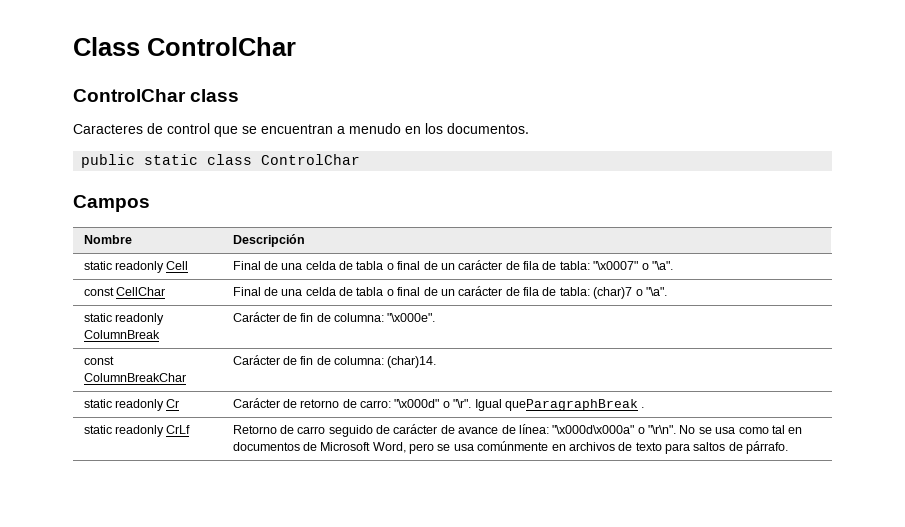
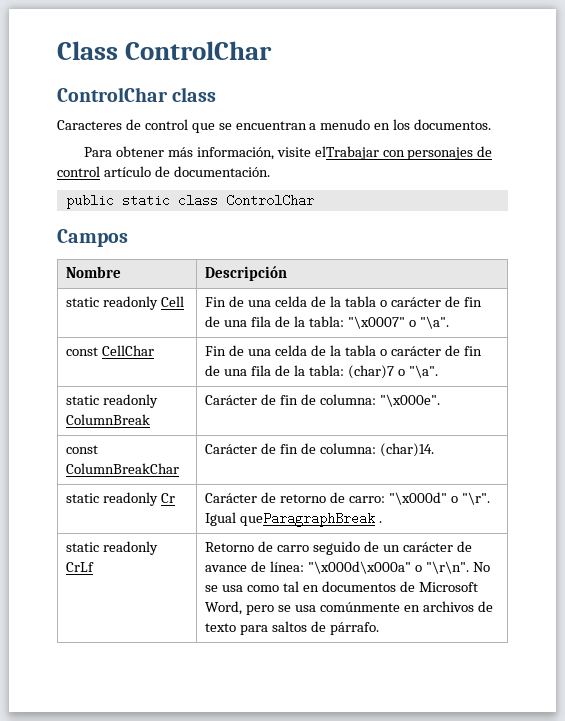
+ Para obtener más información, visite elTrabajar con personajes de control artículo de documentación.
- static readonly Cell | Final de una celda de tabla o final de un carácter de fila de tabla: "\x0007" o "\a".
+ static readonly Cell | Fin de una celda de la tabla o carácter de fin de una fila de la tabla: "\x0007" o "\a".
- const CellChar | Final de una celda de tabla o final de un carácter de fila de tabla: (char)7 o "\a".
+ const CellChar | Fin de una celda de la tabla o carácter de fin de una fila de la tabla: (char)7 o "\a".
- static readonly CrLf | Retorno de carro seguido de carácter de avance de línea: "\x000d\x000a" o "\r\n". No se usa como tal en documentos de Microsoft Word, pero se usa comúnmente en archivos de texto para saltos de párrafo.
+ static readonly CrLf | Retorno de carro seguido de un carácter de avance de línea: "\x000d\x000a" o "\r\n". No se usa como tal en documentos de Microsoft Word, pero se usa comúnmente en archivos de texto para saltos de párrafo.

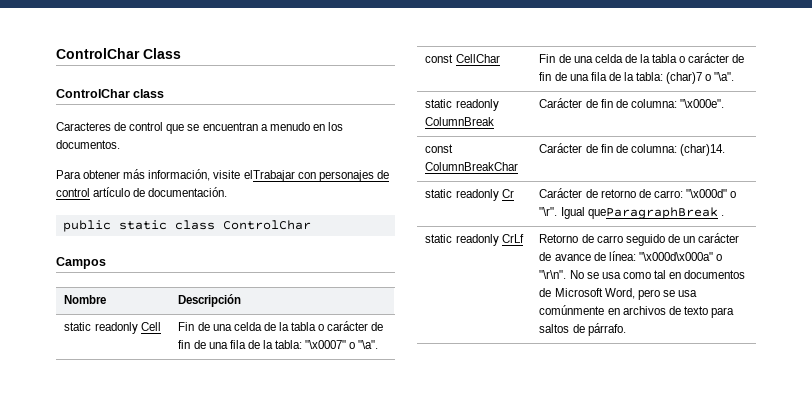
- Class ControlChar
+ ControlChar Class

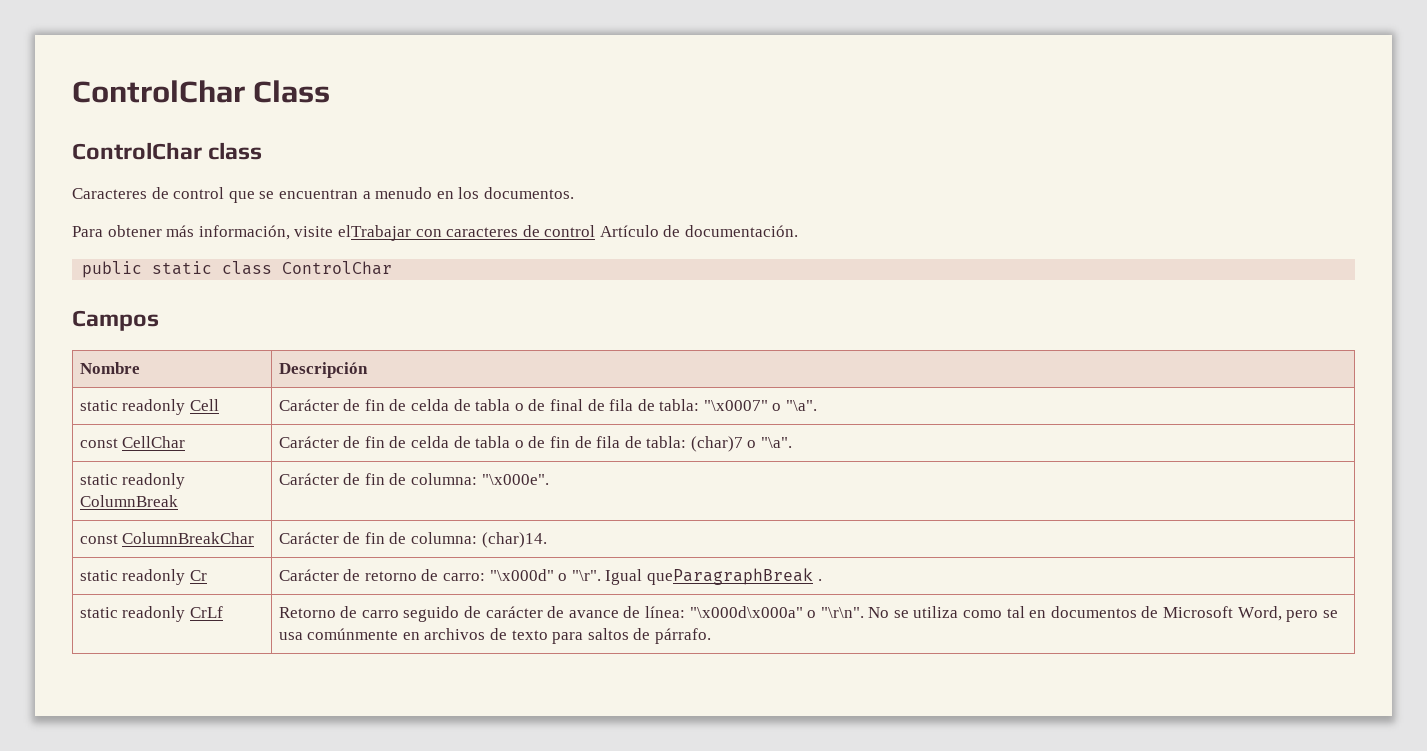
- Para obtener más información, visite elTrabajar con personajes de control artículo de documentación.
+ Para obtener más información, visite elTrabajar con caracteres de control Artículo de documentación.
- static readonly Cell | Fin de una celda de la tabla o carácter de fin de una fila de la tabla: "\x0007" o "\a".
+ static readonly Cell | Carácter de fin de celda de tabla o de final de fila de tabla: "\x0007" o "\a".
- const CellChar | Fin de una celda de la tabla o carácter de fin de una fila de la tabla: (char)7 o "\a".
+ const CellChar | Carácter de fin de celda de tabla o de fin de fila de tabla: (char)7 o "\a".
- static readonly CrLf | Retorno de carro seguido de un carácter de avance de línea: "\x000d\x000a" o "\r\n". No se usa como tal en documentos de Microsoft Word, pero se usa comúnmente en archivos de texto para saltos de párrafo.
+ static readonly CrLf | Retorno de carro seguido de carácter de avance de línea: "\x000d\x000a" o "\r\n". No se utiliza como tal en documentos de Microsoft Word, pero se usa comúnmente en archivos de texto para saltos de párrafo.

